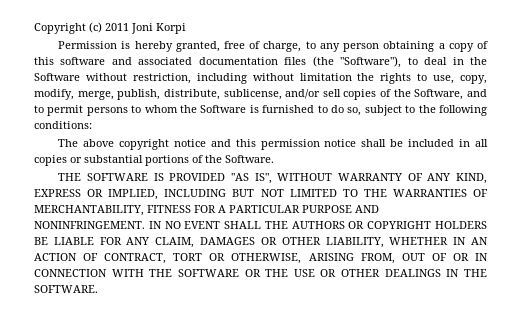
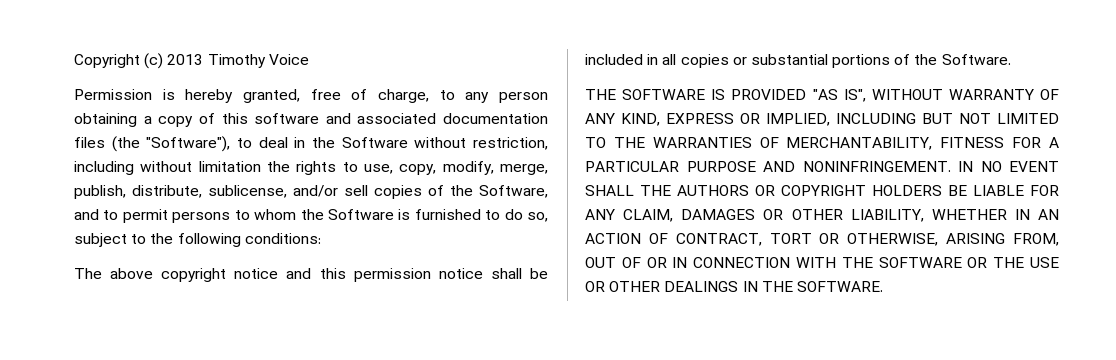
- Copyright (c) 2011 Joni Korpi
+ Copyright (c) 2013 Timothy Voice

